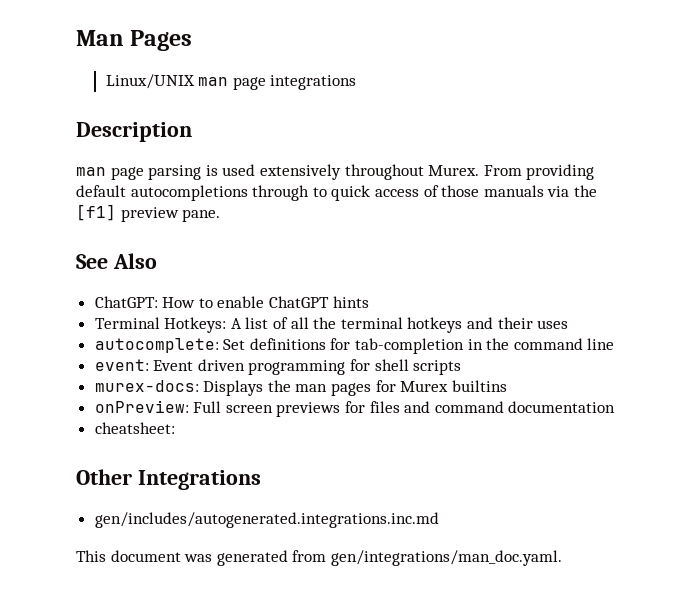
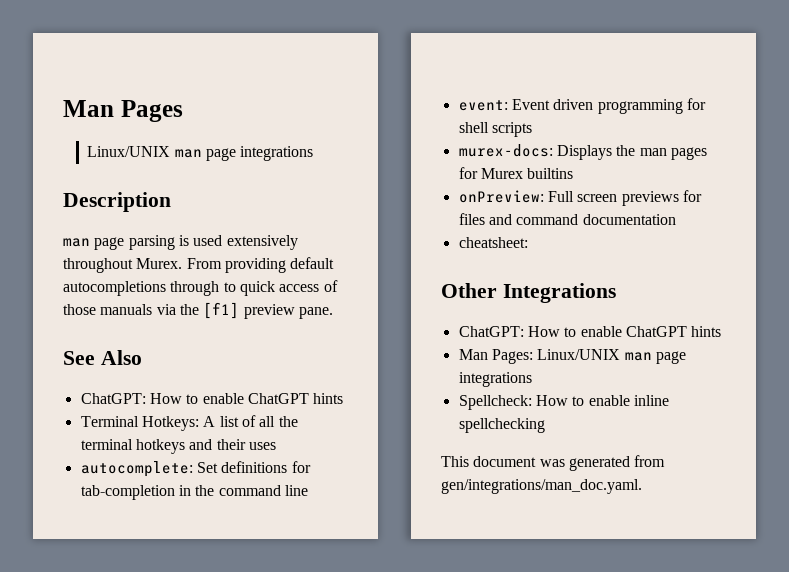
  Other Integrations
- gen/includes/autogenerated.integrations.inc.md
+ ChatGPT: How to enable ChatGPT hints
+ Man Pages: Linux/UNIX man page integrations
+ Spellcheck: How to enable inline spellchecking

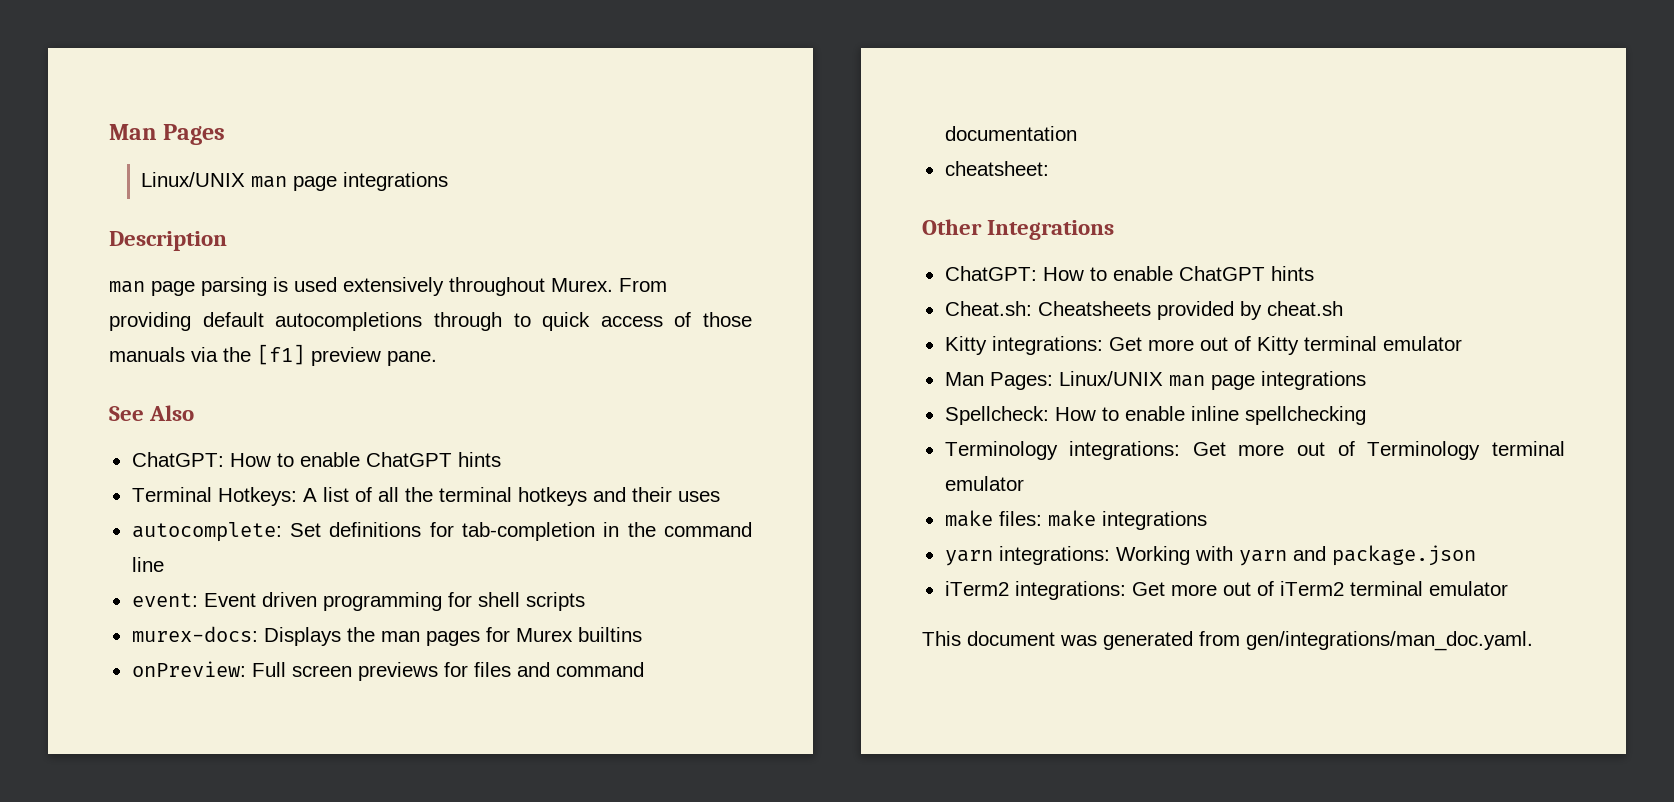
+ Cheat.sh: Cheatsheets provided by cheat.sh
+ Kitty integrations: Get more out of Kitty terminal emulator
+ Terminology integrations: Get more out of Terminology terminal emulator
+ make files: make integrations
+ yarn integrations: Working with yarn and package.json
+ iTerm2 integrations: Get more out of iTerm2 terminal emulator

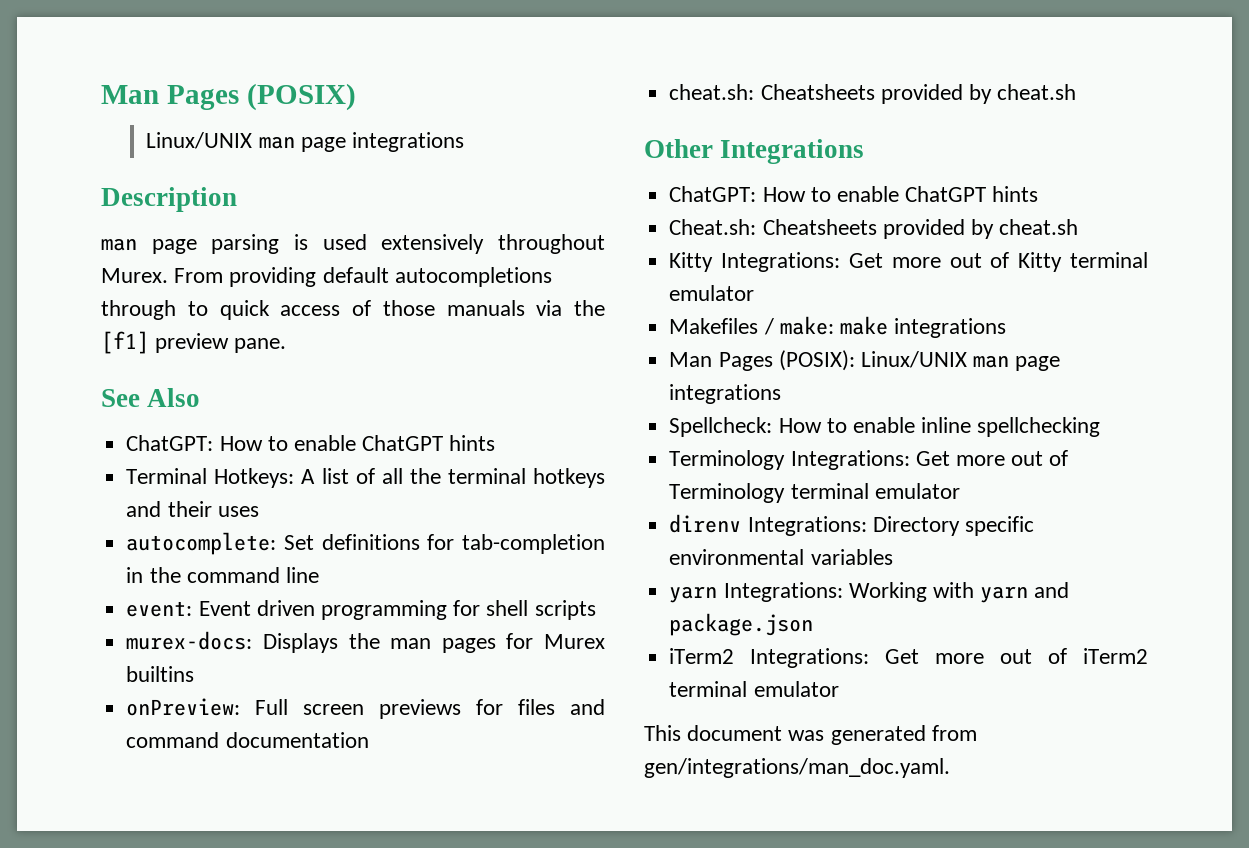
- Man Pages
+ Man Pages (POSIX)
- cheatsheet:
+ cheat.sh: Cheatsheets provided by cheat.sh
- Kitty integrations: Get more out of Kitty terminal emulator
+ Kitty Integrations: Get more out of Kitty terminal emulator
- Man Pages: Linux/UNIX man page integrations
+ Makefiles / make: make integrations
+ Man Pages (POSIX): Linux/UNIX man page integrations
- Terminology integrations: Get more out of Terminology terminal emulator
+ Terminology Integrations: Get more out of Terminology terminal emulator
- make files: make integrations
- yarn integrations: Working with yarn and package.json
+ direnv Integrations: Directory specific environmental variables
+ yarn Integrations: Working with yarn and package.json
- iTerm2 integrations: Get more out of iTerm2 terminal emulator
+ iTerm2 Integrations: Get more out of iTerm2 terminal emulator

